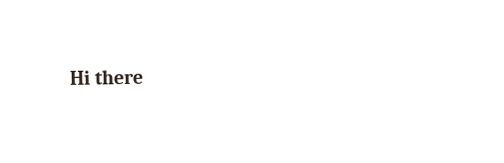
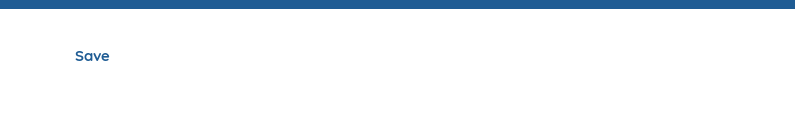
- Hi there
+ Save

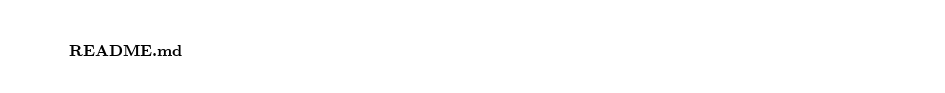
- Save
+ README.md

